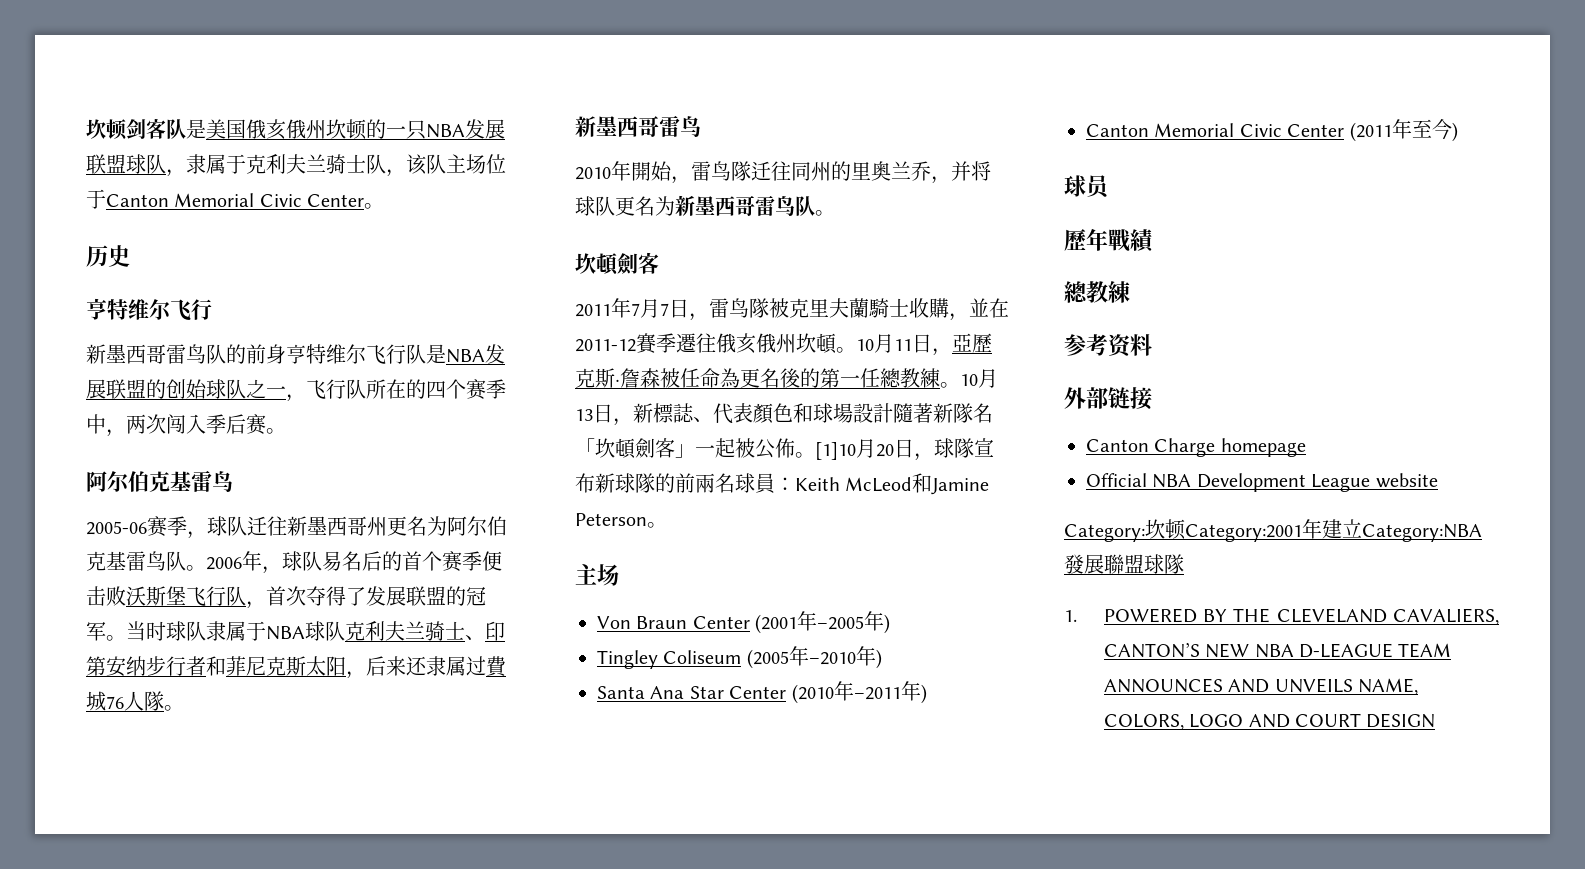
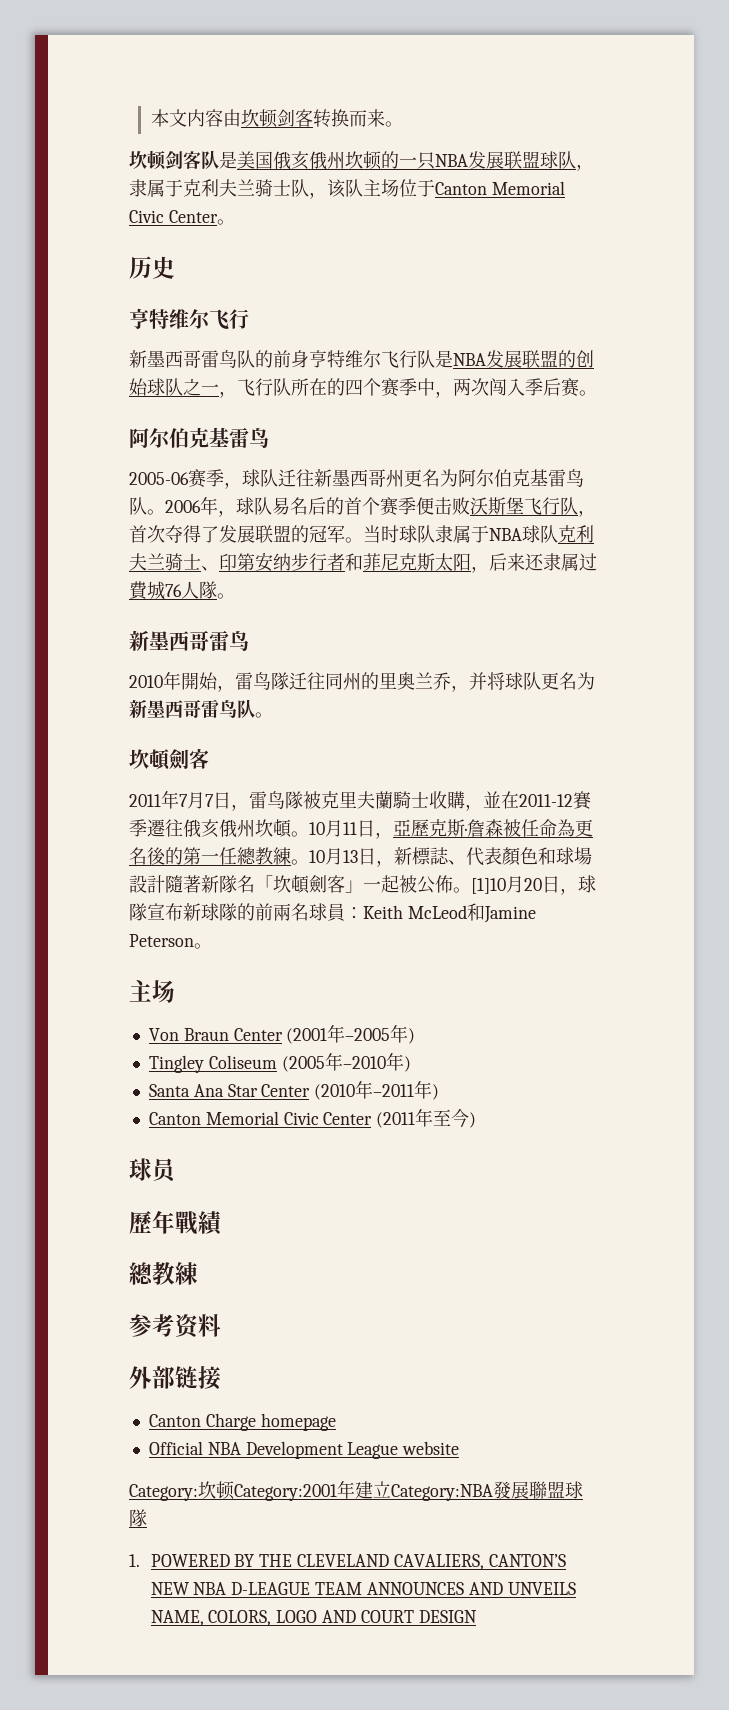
+ 本文内容由坎顿剑客转换而来。

